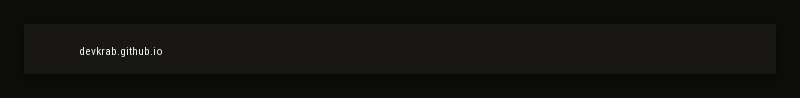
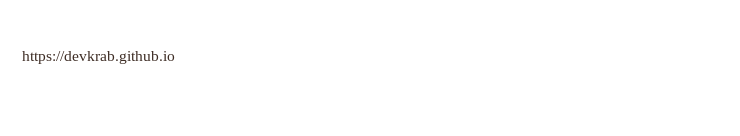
- devkrab.github.io
+ https://devkrab.github.io

